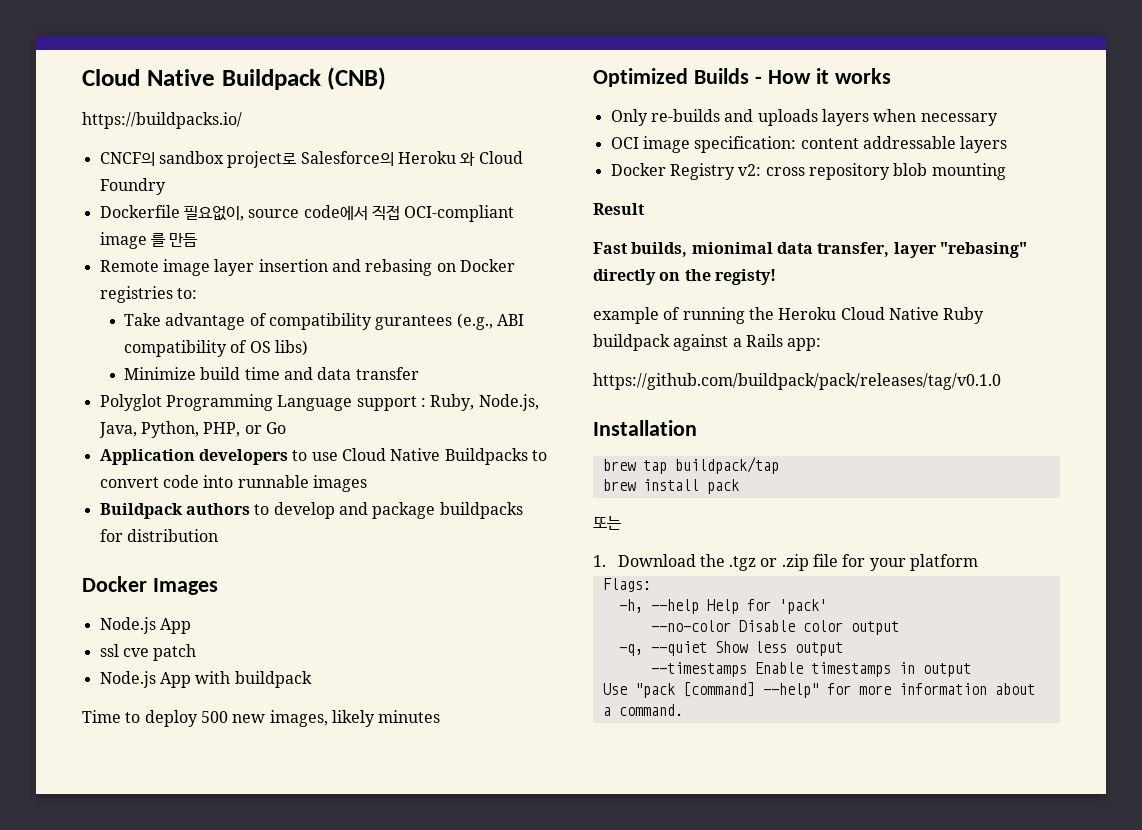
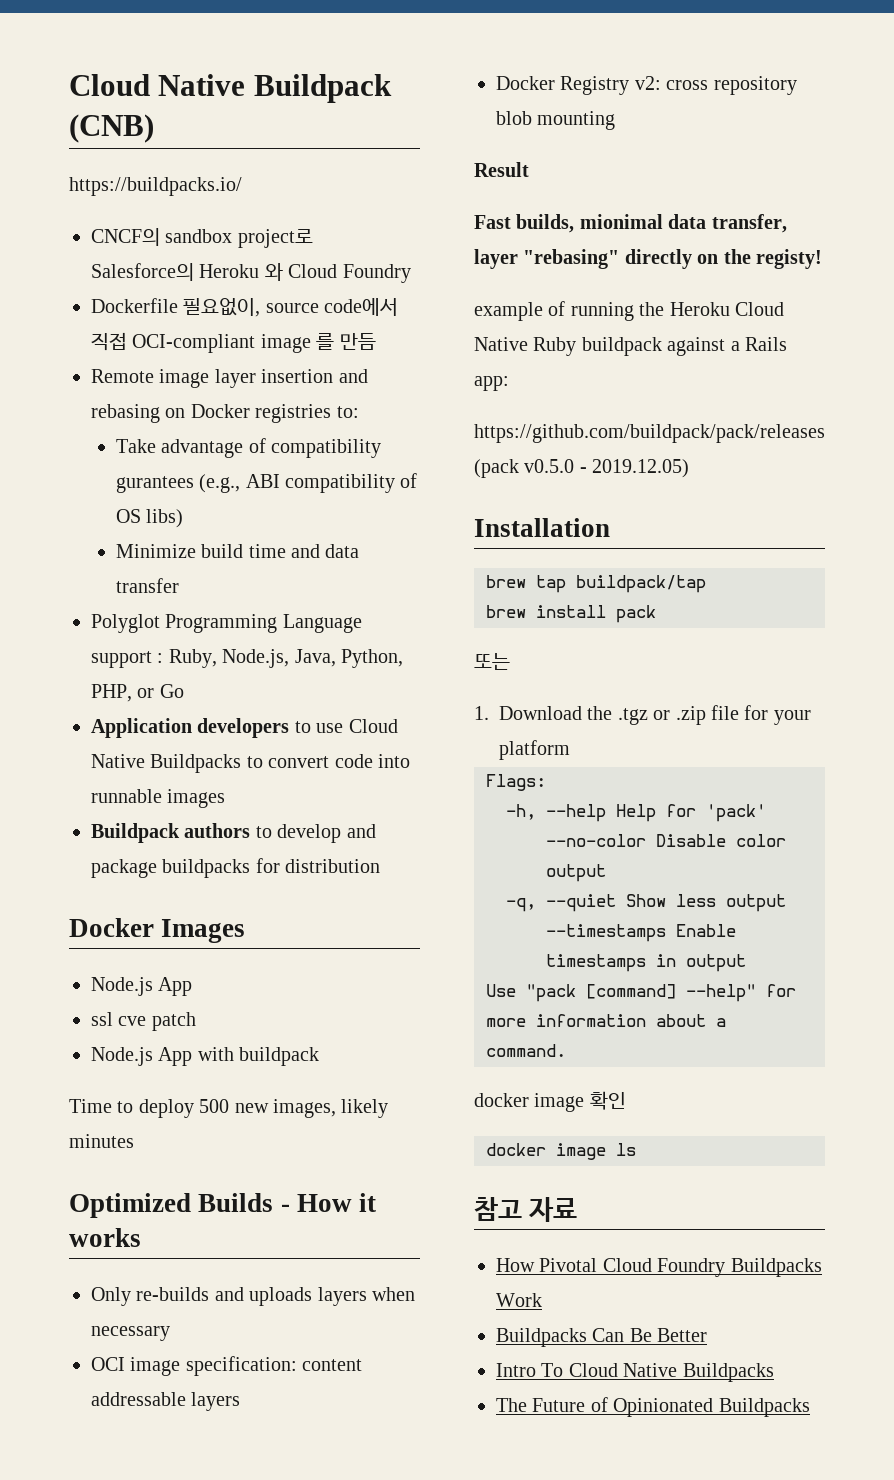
- https://github.com/buildpack/pack/releases/tag/v0.1.0
+ https://github.com/buildpack/pack/releases (pack v0.5.0 - 2019.12.05)
+ docker image 확인
+ docker image ls
+ 참고 자료
+ How Pivotal Cloud Foundry Buildpacks Work
+ Buildpacks Can Be Better
+ Intro To Cloud Native Buildpacks
+ The Future of Opinionated Buildpacks

